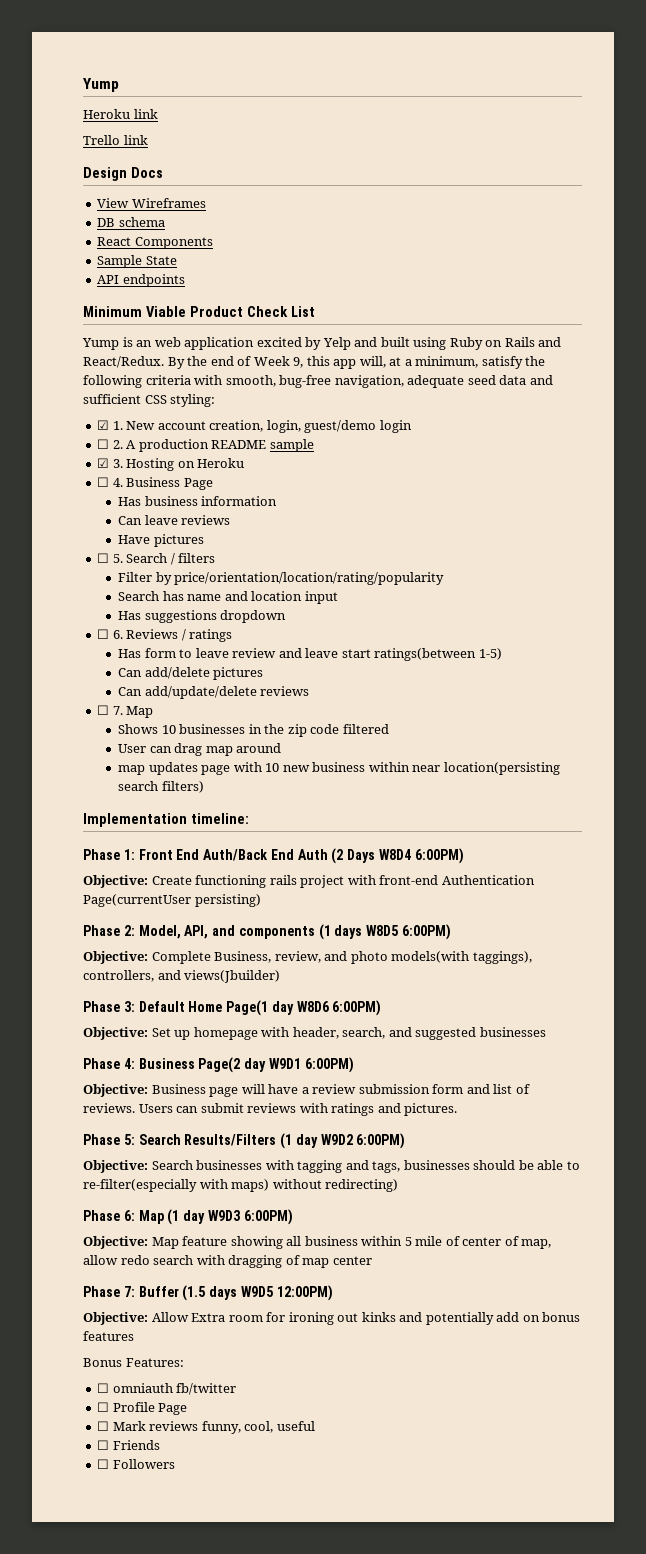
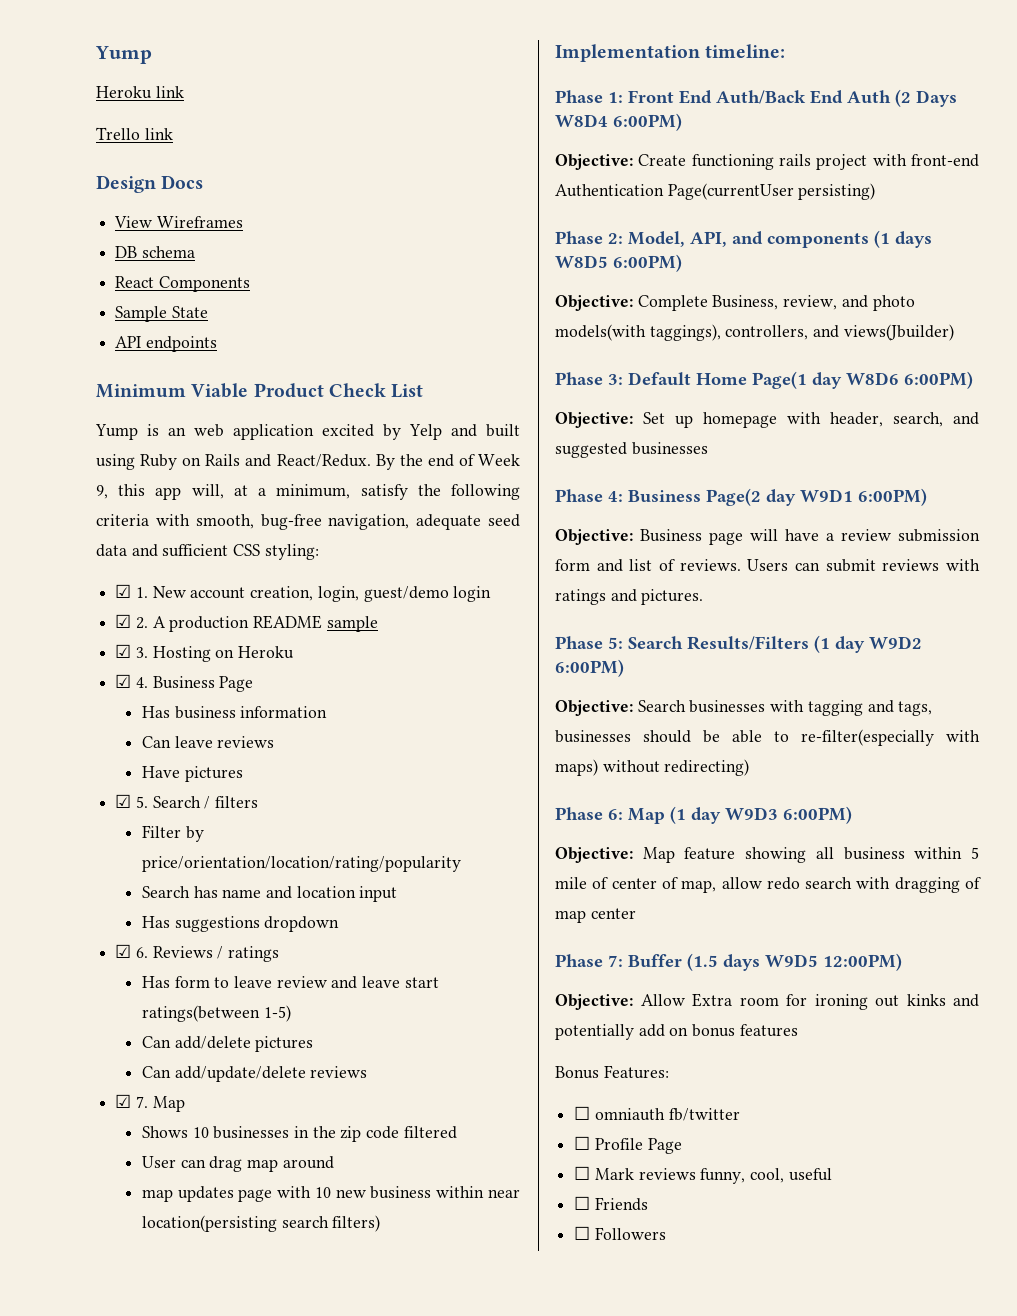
- ☐ 2. A production README sample
+ ☑ 2. A production README sample
- ☐ 4. Business Page
+ ☑ 4. Business Page
- ☐ 5. Search / filters
+ ☑ 5. Search / filters
- ☐ 6. Reviews / ratings
+ ☑ 6. Reviews / ratings
- ☐ 7. Map
+ ☑ 7. Map

